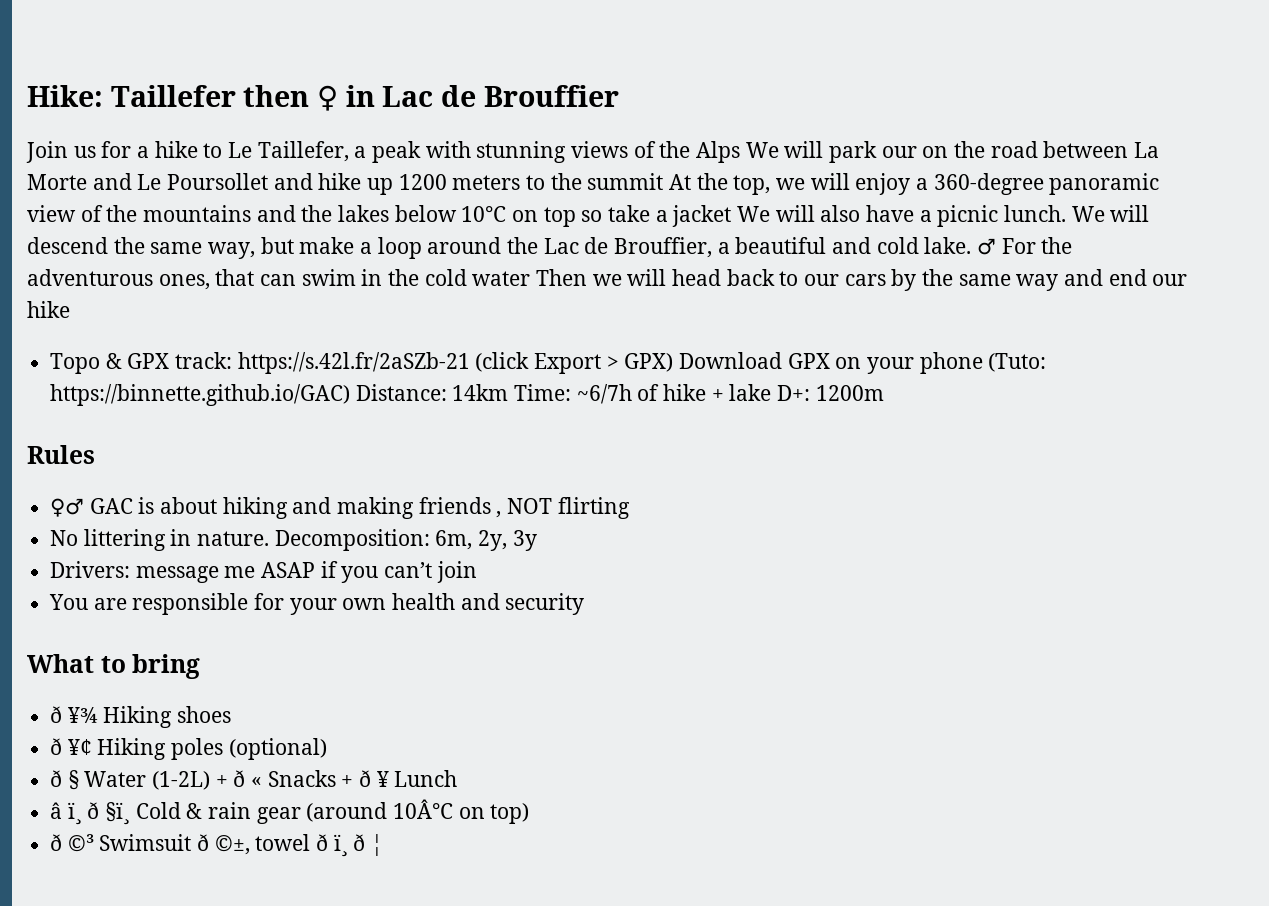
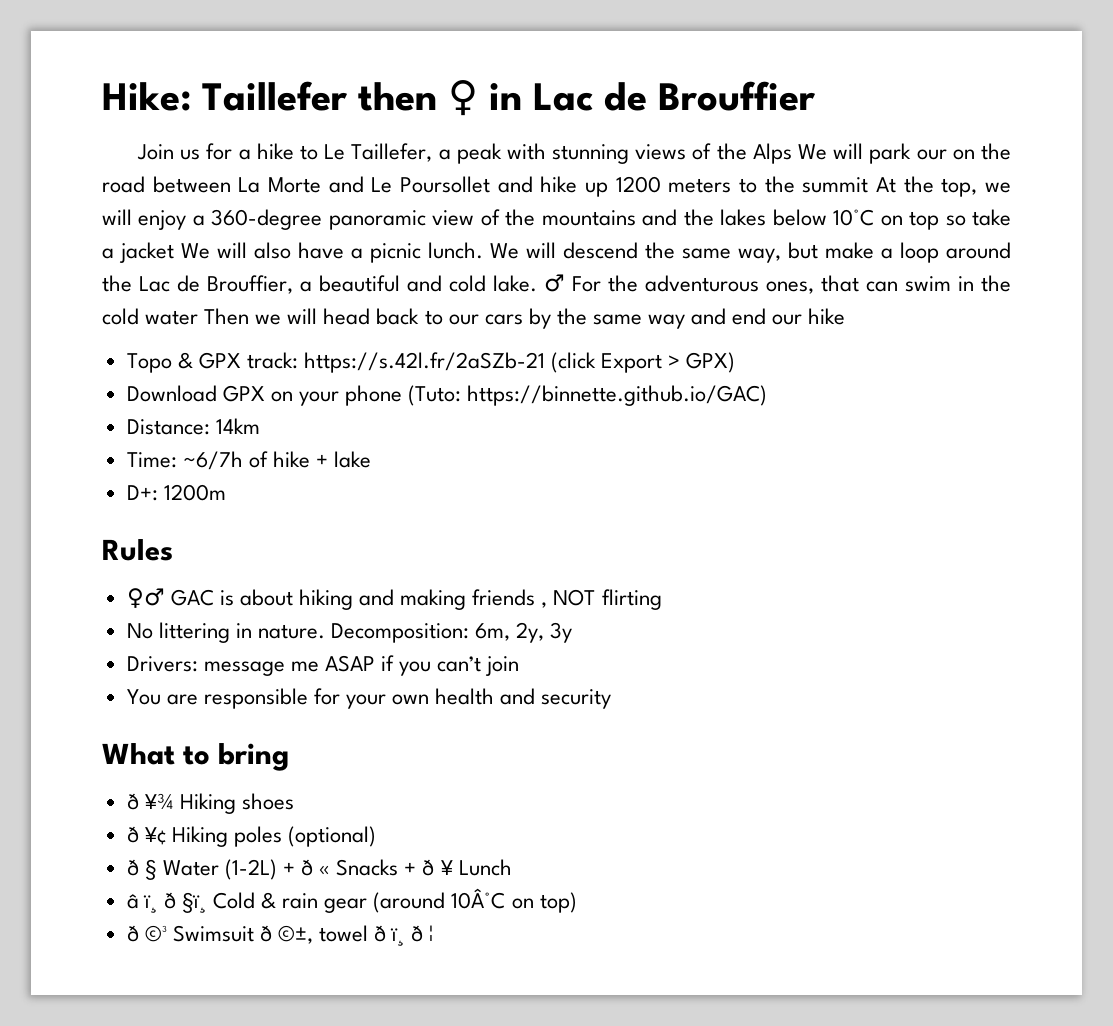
- Topo & GPX track: https://s.42l.fr/2aSZb-21 (click Export > GPX) Download GPX on your phone (Tuto: https://binnette.github.io/GAC) Distance: 14km Time: ~6/7h of hike + lake D+: 1200m
+ Topo & GPX track: https://s.42l.fr/2aSZb-21 (click Export > GPX)
+ Download GPX on your phone (Tuto: https://binnette.github.io/GAC)
+ Distance: 14km
+ Time: ~6/7h of hike + lake
+ D+: 1200m

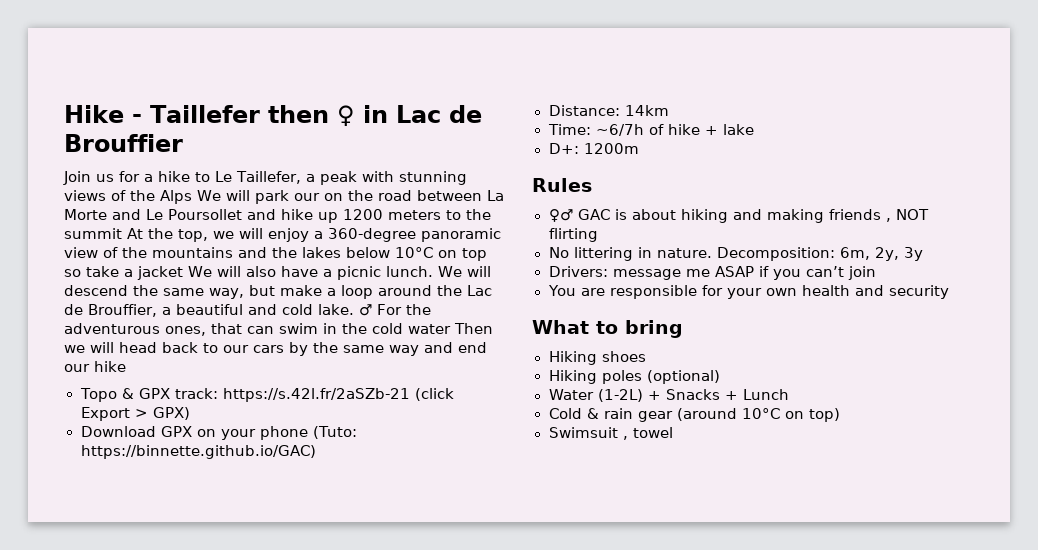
- Hike: Taillefer then ♀ in Lac de Brouffier
+ Hike - Taillefer then ♀ in Lac de Brouffier
- ð ¥¾ Hiking shoes
+ Hiking shoes
- ð ¥¢ Hiking poles (optional)
+ Hiking poles (optional)
- ð § Water (1-2L) + ð « Snacks + ð ¥ Lunch
- â ï¸ ð §ï¸ Cold & rain gear (around 10Â°C on top)
+ Water (1-2L) + Snacks + Lunch
+ Cold & rain gear (around 10°C on top)
- ð ©³ Swimsuit ð ©±, towel ð ï¸ ð ¦
+ Swimsuit , towel

